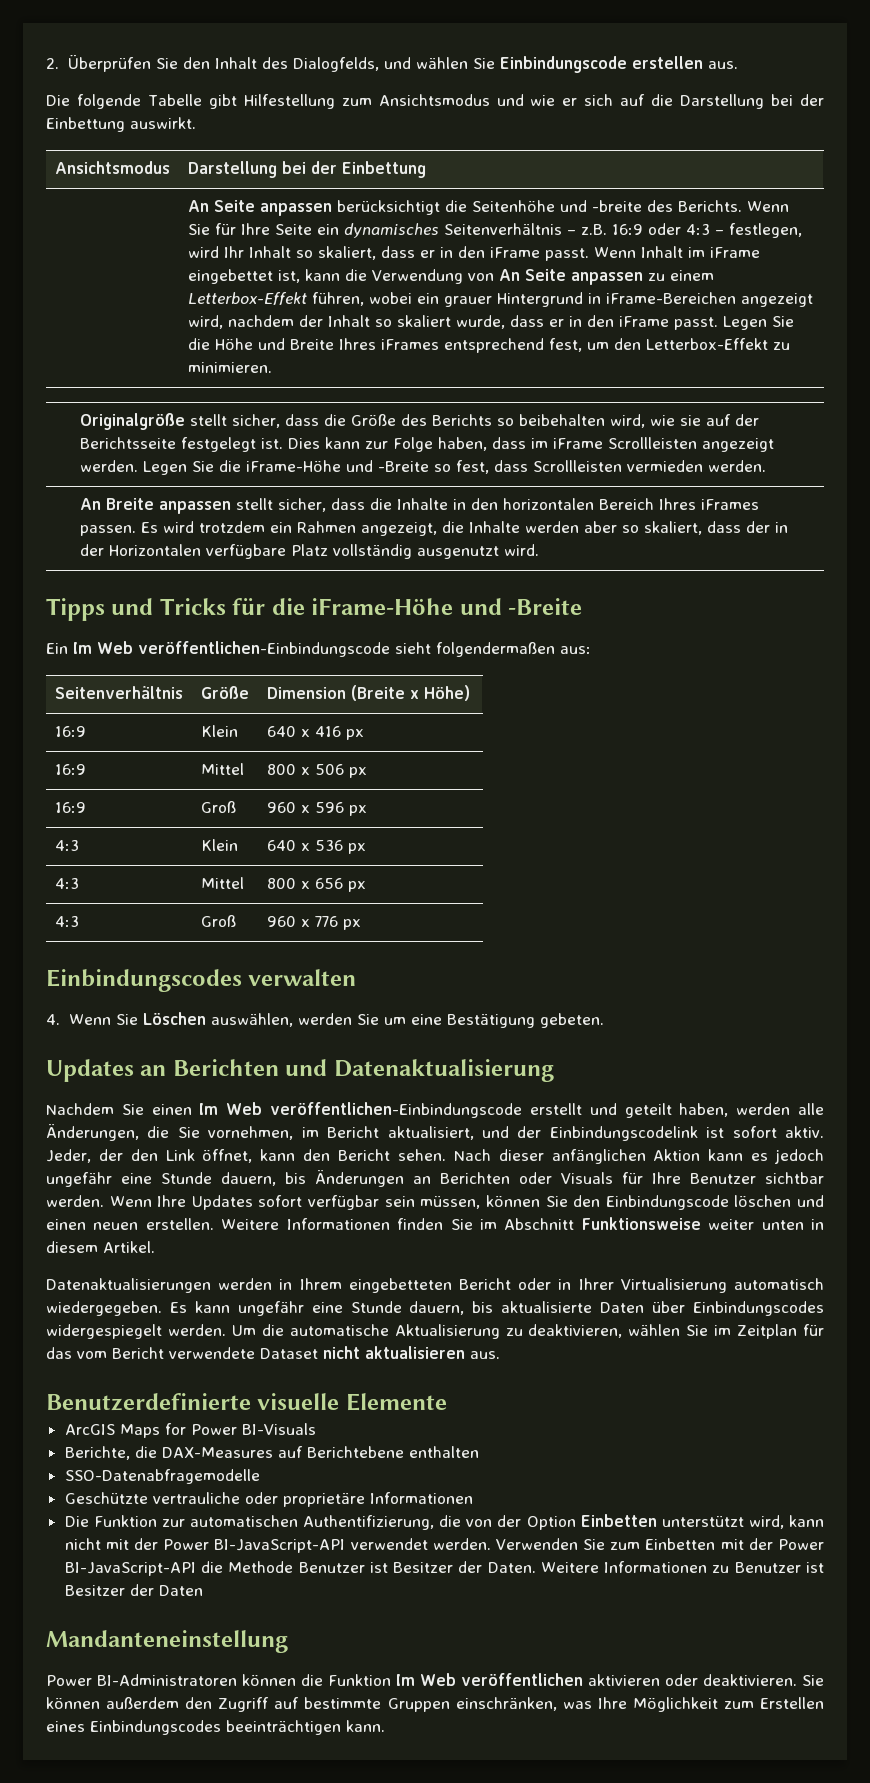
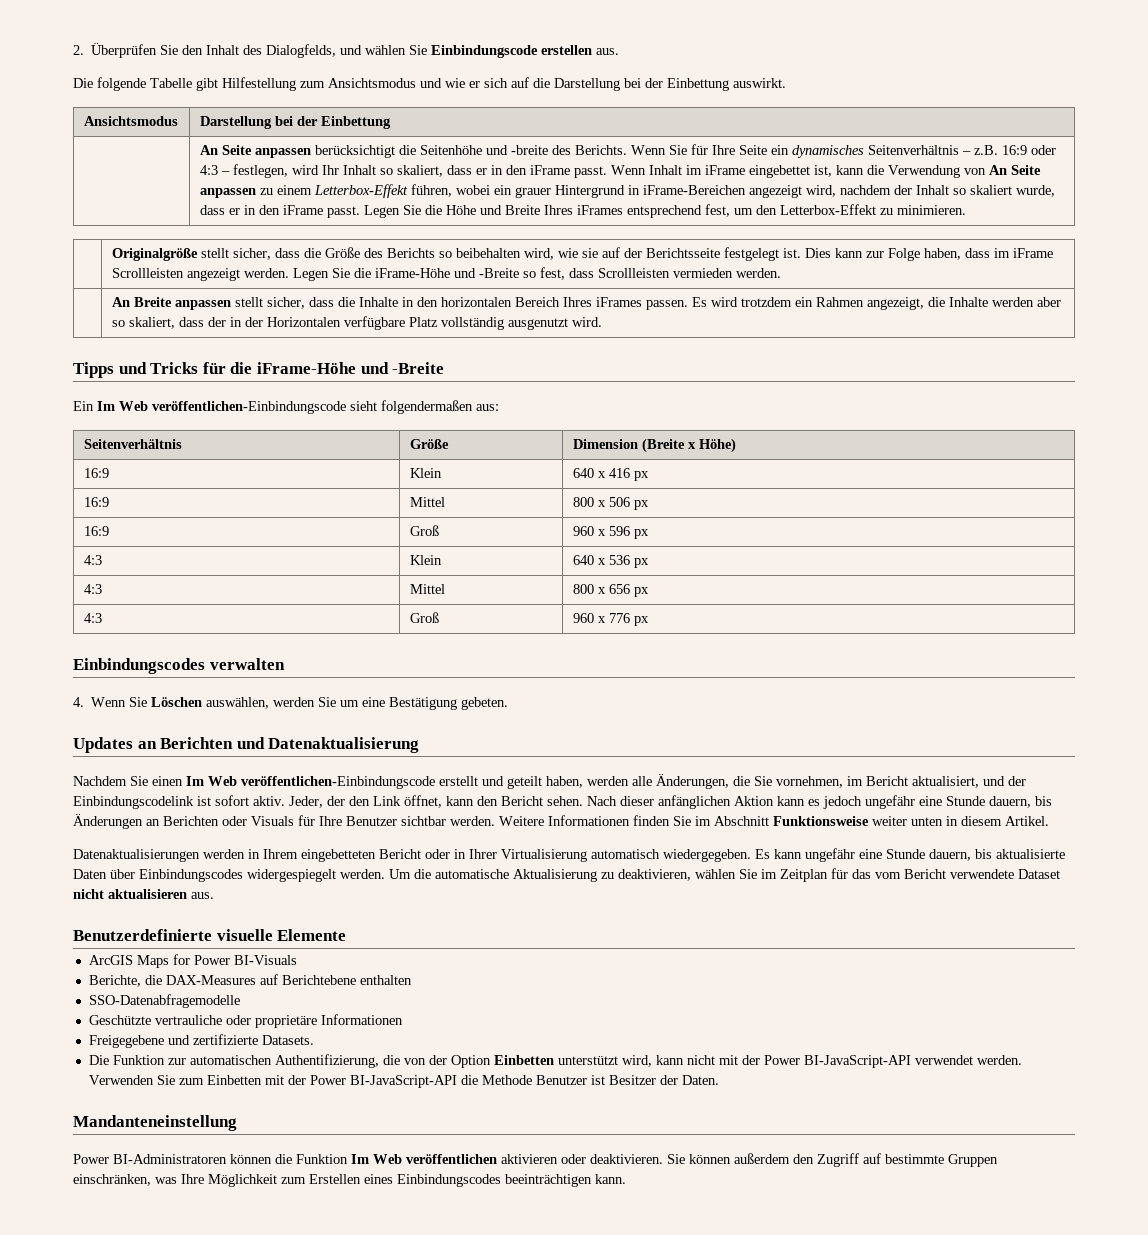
- Wenn Ihre Updates sofort verfügbar sein müssen, können Sie den Einbindungscode löschen und einen neuen erstellen.
+ Freigegebene und zertifizierte Datasets.
- Weitere Informationen zu Benutzer ist Besitzer der Daten

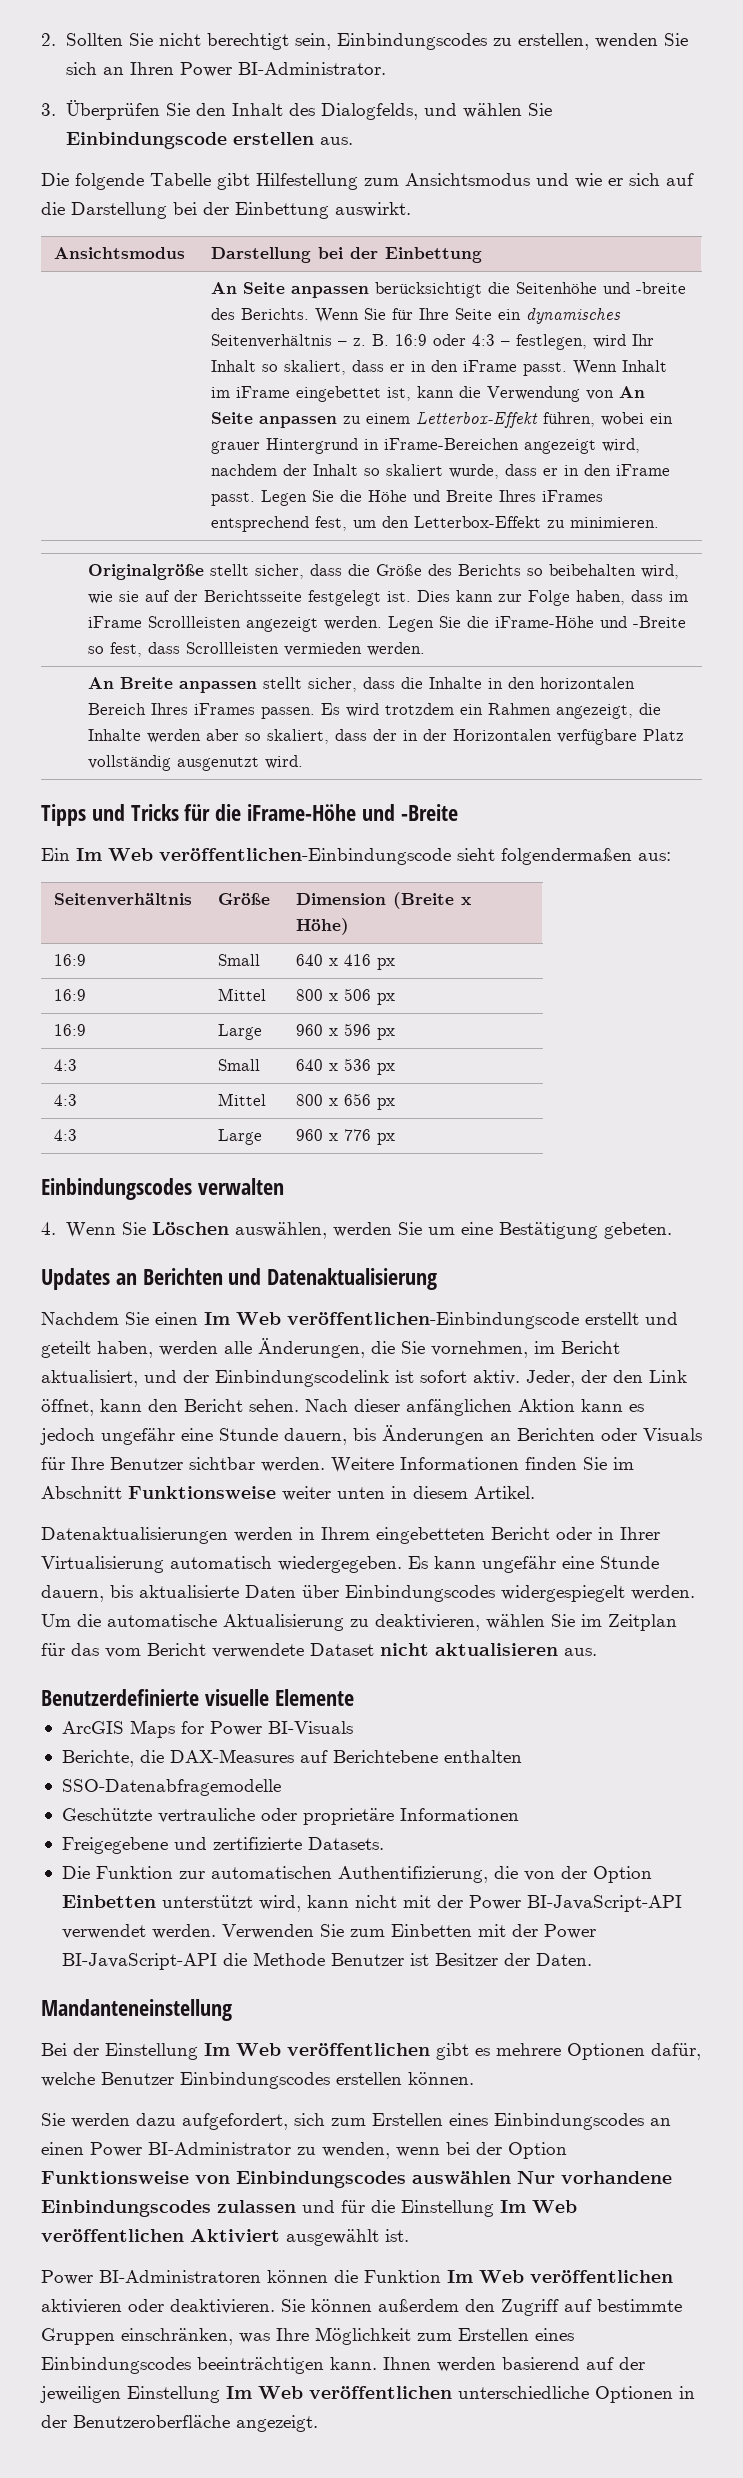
- 2. Überprüfen Sie den Inhalt des Dialogfelds, und wählen Sie Einbindungscode erstellen aus.
+ 2. Sollten Sie nicht berechtigt sein, Einbindungscodes zu erstellen, wenden Sie sich an Ihren Power BI-Administrator.
+ 3. Überprüfen Sie den Inhalt des Dialogfelds, und wählen Sie Einbindungscode erstellen aus.
- Wenn Sie für Ihre Seite ein dynamisches Seitenverhältnis – z.B. 16:9 oder 4:3 – festlegen, wird Ihr Inhalt so skaliert, dass er in den iFrame passt.
+ Wenn Sie für Ihre Seite ein dynamisches Seitenverhältnis – z. B. 16:9 oder 4:3 – festlegen, wird Ihr Inhalt so skaliert, dass er in den iFrame passt.
- 16:9 | Klein | 640 x 416 px
+ 16:9 | Small | 640 x 416 px
- 16:9 | Groß | 960 x 596 px
+ 16:9 | Large | 960 x 596 px
- 4:3 | Klein | 640 x 536 px
+ 4:3 | Small | 640 x 536 px
- 4:3 | Groß | 960 x 776 px
+ 4:3 | Large | 960 x 776 px
+ Bei der Einstellung Im Web veröffentlichen gibt es mehrere Optionen dafür, welche Benutzer Einbindungscodes erstellen können.
+ Sie werden dazu aufgefordert, sich zum Erstellen eines Einbindungscodes an einen Power BI-Administrator zu wenden, wenn bei der Option Funktionsweise von Einbindungscodes auswählen Nur vorhandene Einbindungscodes zulassen und für die Einstellung Im Web veröffentlichen Aktiviert ausgewählt ist.
+ Ihnen werden basierend auf der jeweiligen Einstellung Im Web veröffentlichen unterschiedliche Optionen in der Benutzeroberfläche angezeigt.

